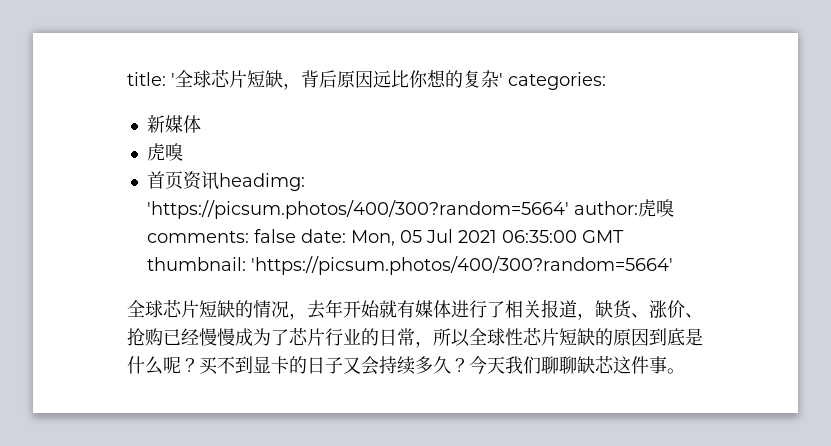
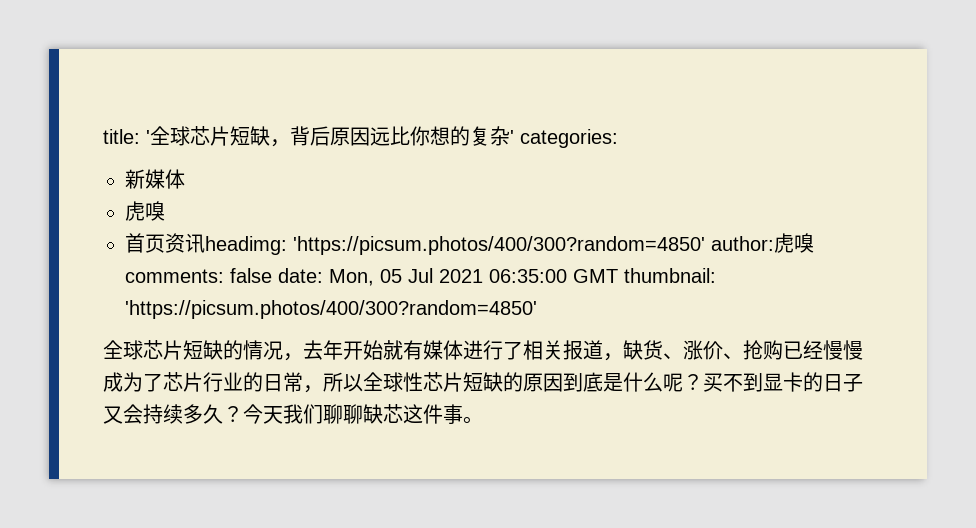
- 首页资讯headimg: 'https://picsum.photos/400/300?random=5664' author:虎嗅comments: false date: Mon, 05 Jul 2021 06:35:00 GMT thumbnail: 'https://picsum.photos/400/300?random=5664'
+ 首页资讯headimg: 'https://picsum.photos/400/300?random=4850' author:虎嗅comments: false date: Mon, 05 Jul 2021 06:35:00 GMT thumbnail: 'https://picsum.photos/400/300?random=4850'

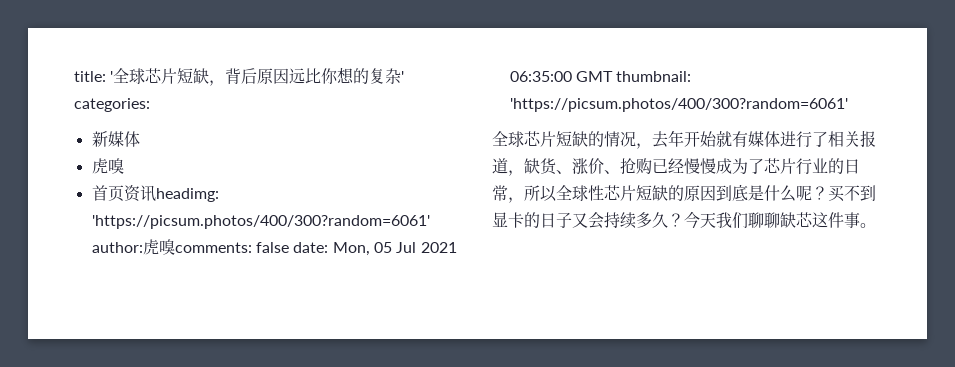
- 首页资讯headimg: 'https://picsum.photos/400/300?random=4850' author:虎嗅comments: false date: Mon, 05 Jul 2021 06:35:00 GMT thumbnail: 'https://picsum.photos/400/300?random=4850'
+ 首页资讯headimg: 'https://picsum.photos/400/300?random=6061' author:虎嗅comments: false date: Mon, 05 Jul 2021 06:35:00 GMT thumbnail: 'https://picsum.photos/400/300?random=6061'

